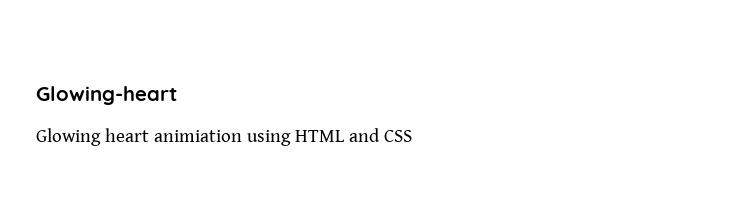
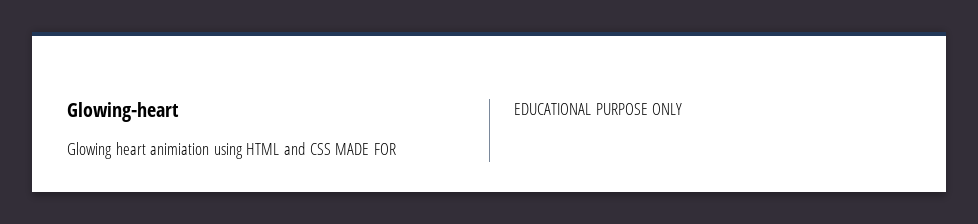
- Glowing heart animiation using HTML and CSS
+ Glowing heart animiation using HTML and CSS MADE FOR EDUCATIONAL PURPOSE ONLY

